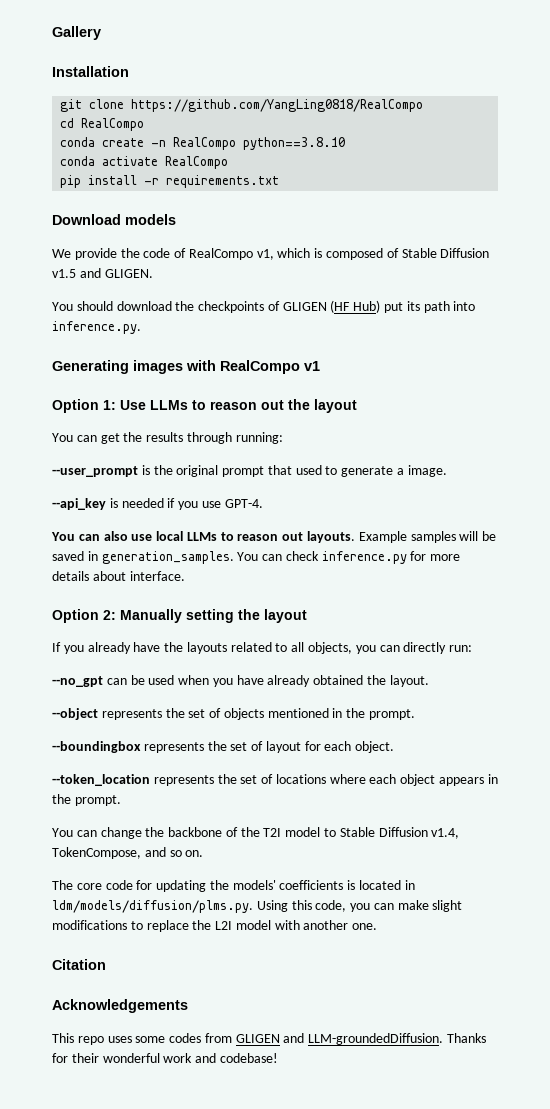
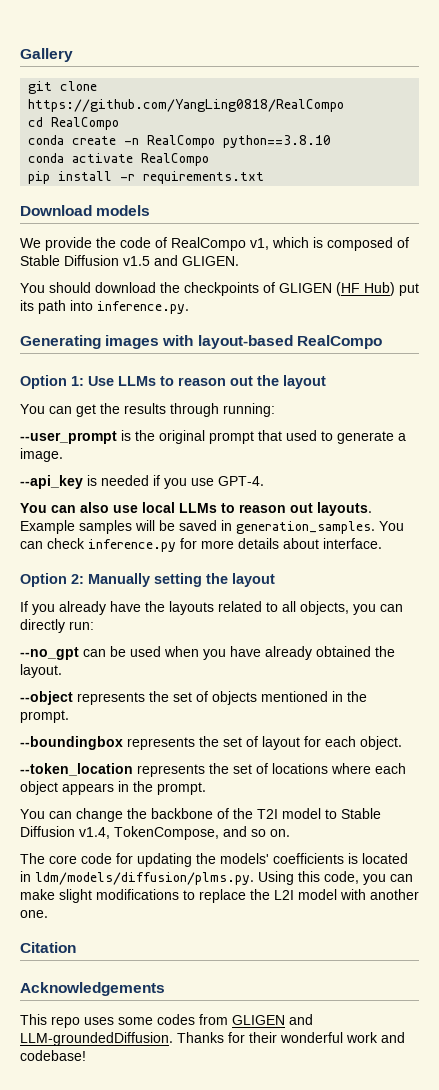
- Installation
- Generating images with RealCompo v1
+ Generating images with layout-based RealCompo

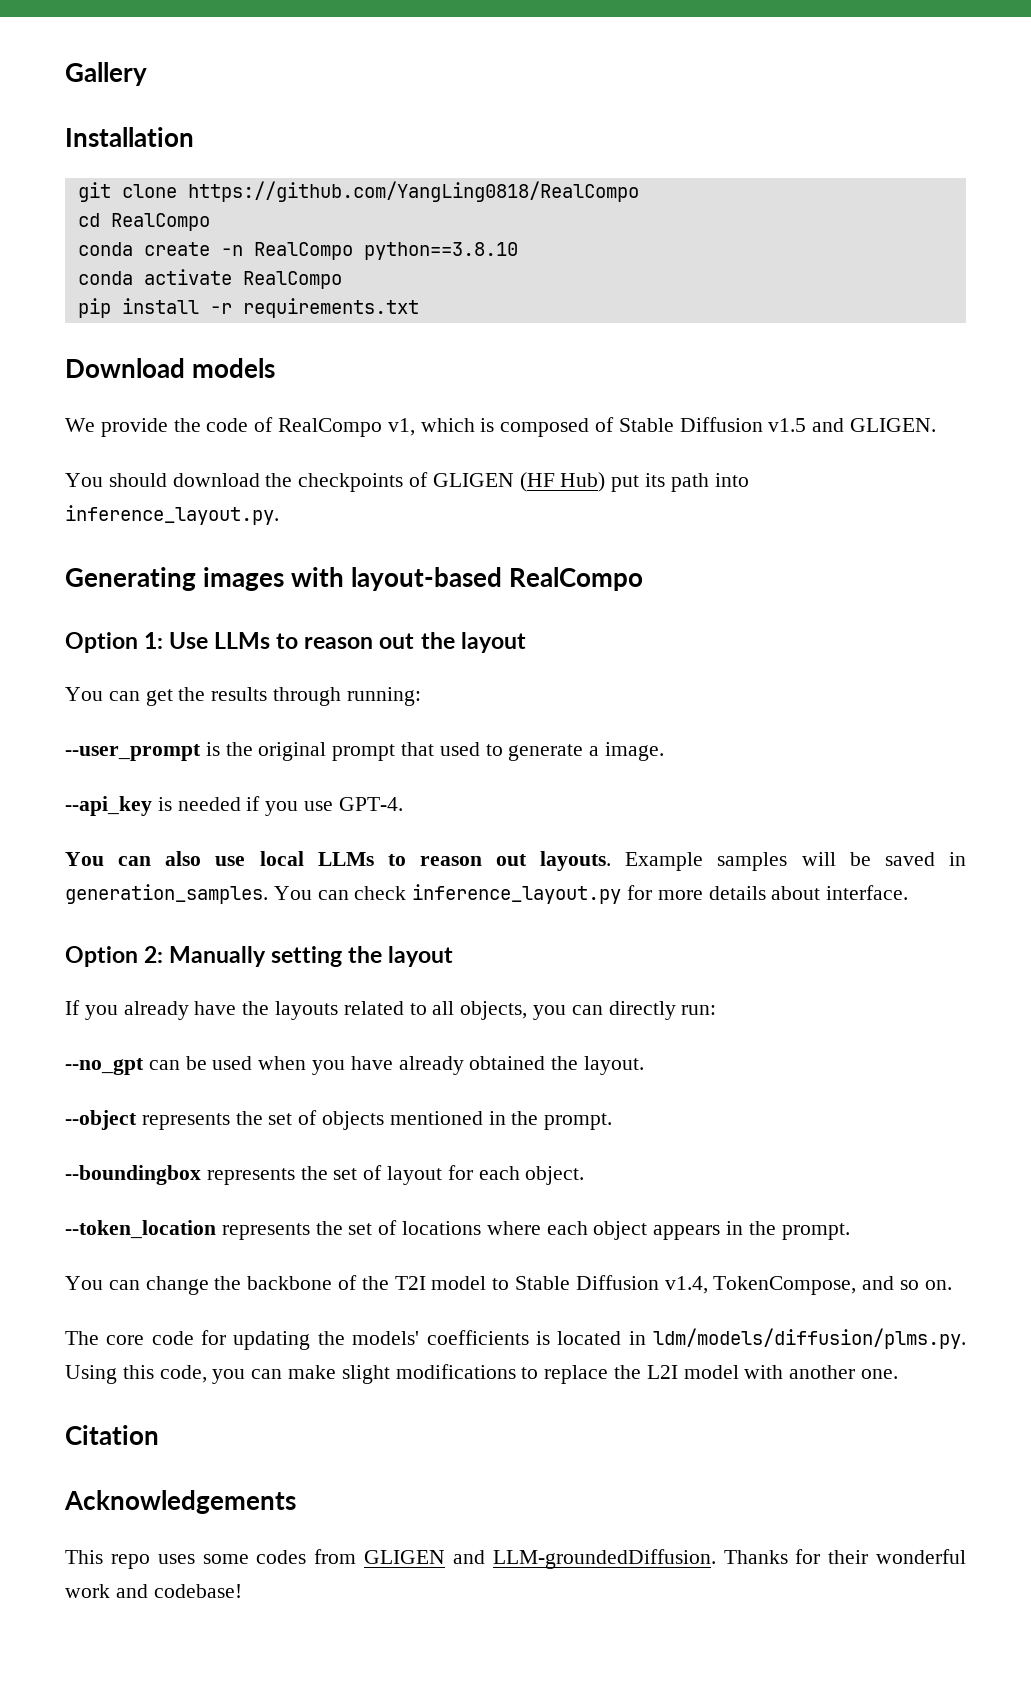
+ Installation
- You should download the checkpoints of GLIGEN (HF Hub) put its path into inference.py.
+ You should download the checkpoints of GLIGEN (HF Hub) put its path into inference_layout.py.
- You can check inference.py for more details about interface.
+ You can check inference_layout.py for more details about interface.

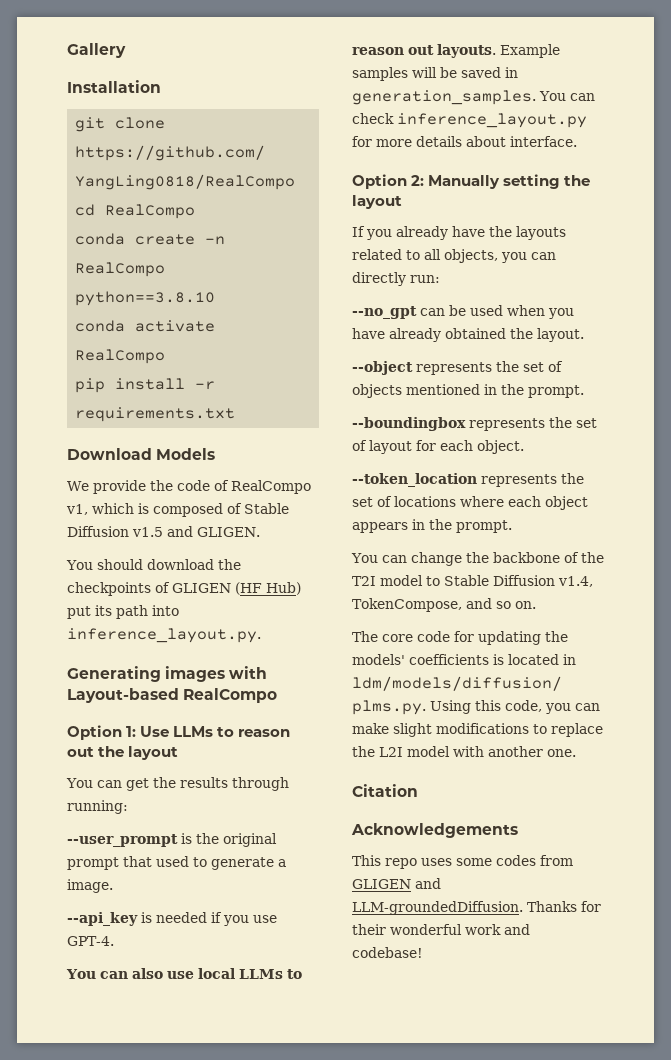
- Download models
+ Download Models
- Generating images with layout-based RealCompo
+ Generating images with Layout-based RealCompo

